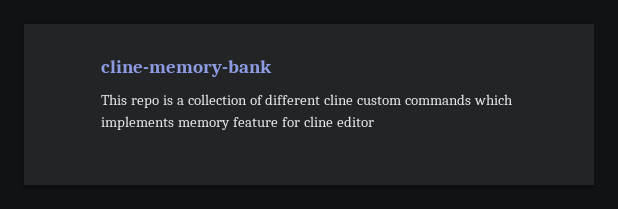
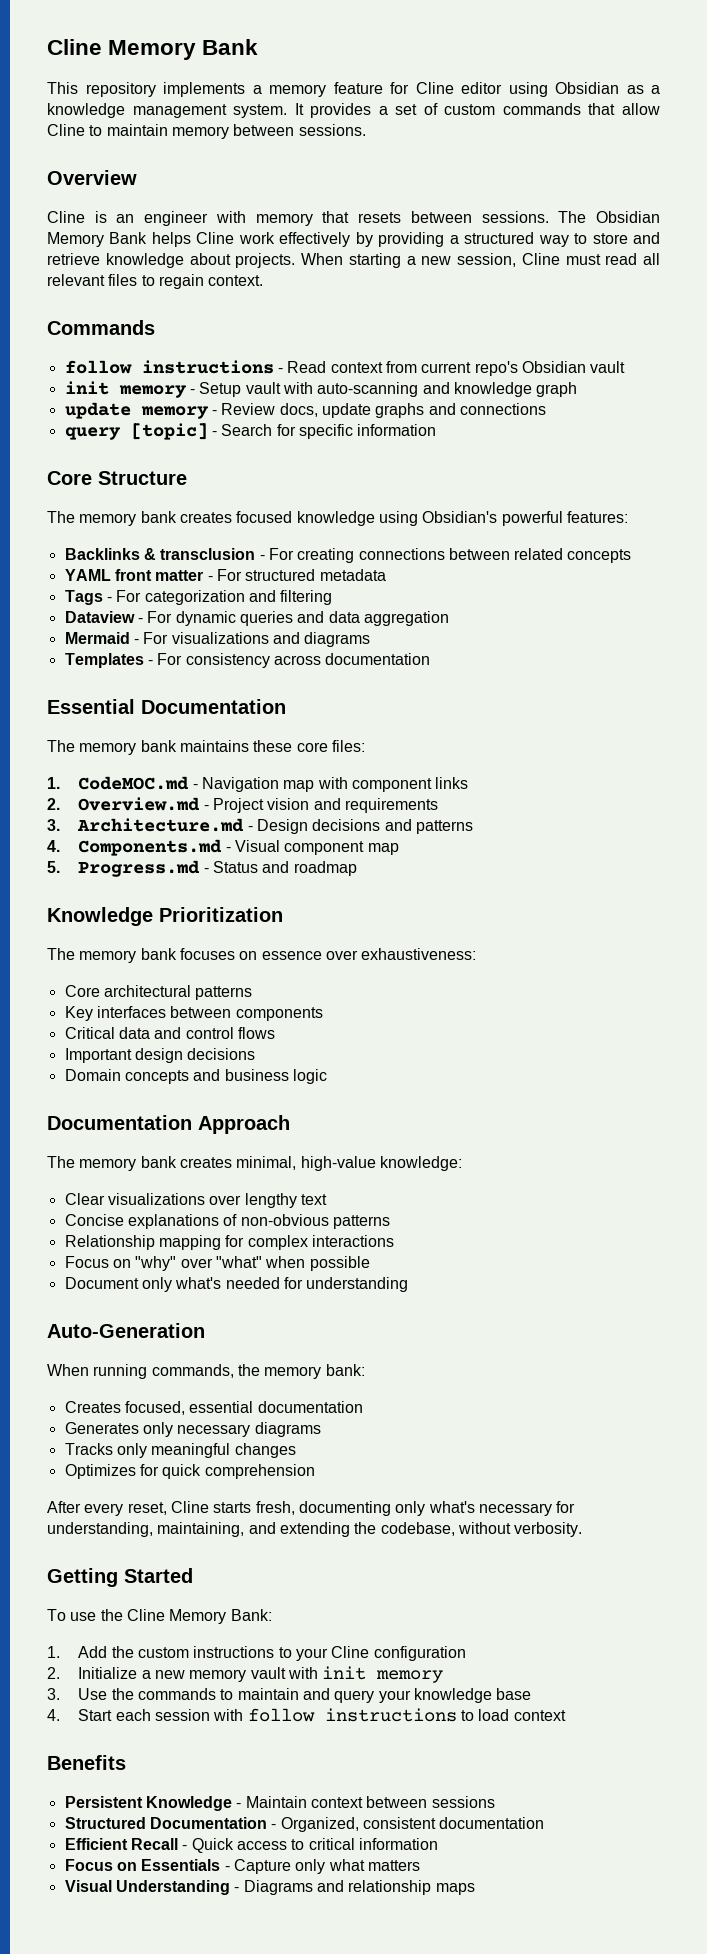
- cline-memory-bank
- This repo is a collection of different cline custom commands which implements memory feature for cline editor
+ Cline Memory Bank
+ This repository implements a memory feature for Cline editor using Obsidian as a knowledge management system. It provides a set of custom commands that allow Cline to maintain memory between sessions.
+ Overview
+ Cline is an engineer with memory that resets between sessions. The Obsidian Memory Bank helps Cline work effectively by providing a structured way to store and retrieve knowledge about projects. When starting a new session, Cline must read all relevant files to regain context.
+ Commands
+ follow instructions - Read context from current repo's Obsidian vault
+ init memory - Setup vault with auto-scanning and knowledge graph
+ update memory - Review docs, update graphs and connections
+ query [topic] - Search for specific information
+ Core Structure
+ The memory bank creates focused knowledge using Obsidian's powerful features:
+ Backlinks & transclusion - For creating connections between related concepts
+ YAML front matter - For structured metadata
+ Tags - For categorization and filtering
+ Dataview - For dynamic queries and data aggregation
+ Mermaid - For visualizations and diagrams
+ Templates - For consistency across documentation
+ Essential Documentation
+ The memory bank maintains these core files:
+ 1. CodeMOC.md - Navigation map with component links
+ 2. Overview.md - Project vision and requirements
+ 3. Architecture.md - Design decisions and patterns
+ 4. Components.md - Visual component map
+ 5. Progress.md - Status and roadmap
+ Knowledge Prioritization
+ The memory bank focuses on essence over exhaustiveness:
+ Core architectural patterns
+ Key interfaces between components
+ Critical data and control flows
+ Important design decisions
+ Domain concepts and business logic
+ Documentation Approach
+ The memory bank creates minimal, high-value knowledge:
+ Clear visualizations over lengthy text
+ Concise explanations of non-obvious patterns
+ Relationship mapping for complex interactions
+ Focus on "why" over "what" when possible
+ Document only what's needed for understanding
+ Auto-Generation
+ When running commands, the memory bank:
+ Creates focused, essential documentation
+ Generates only necessary diagrams
+ Tracks only meaningful changes
+ Optimizes for quick comprehension
+ After every reset, Cline starts fresh, documenting only what's necessary for understanding, maintaining, and extending the codebase, without verbosity.
+ Getting Started
+ To use the Cline Memory Bank:
+ 1. Add the custom instructions to your Cline configuration
+ 2. Initialize a new memory vault with init memory
+ 3. Use the commands to maintain and query your knowledge base
+ 4. Start each session with follow instructions to load context
+ Benefits
+ Persistent Knowledge - Maintain context between sessions
+ Structured Documentation - Organized, consistent documentation
+ Efficient Recall - Quick access to critical information
+ Focus on Essentials - Capture only what matters
+ Visual Understanding - Diagrams and relationship maps

